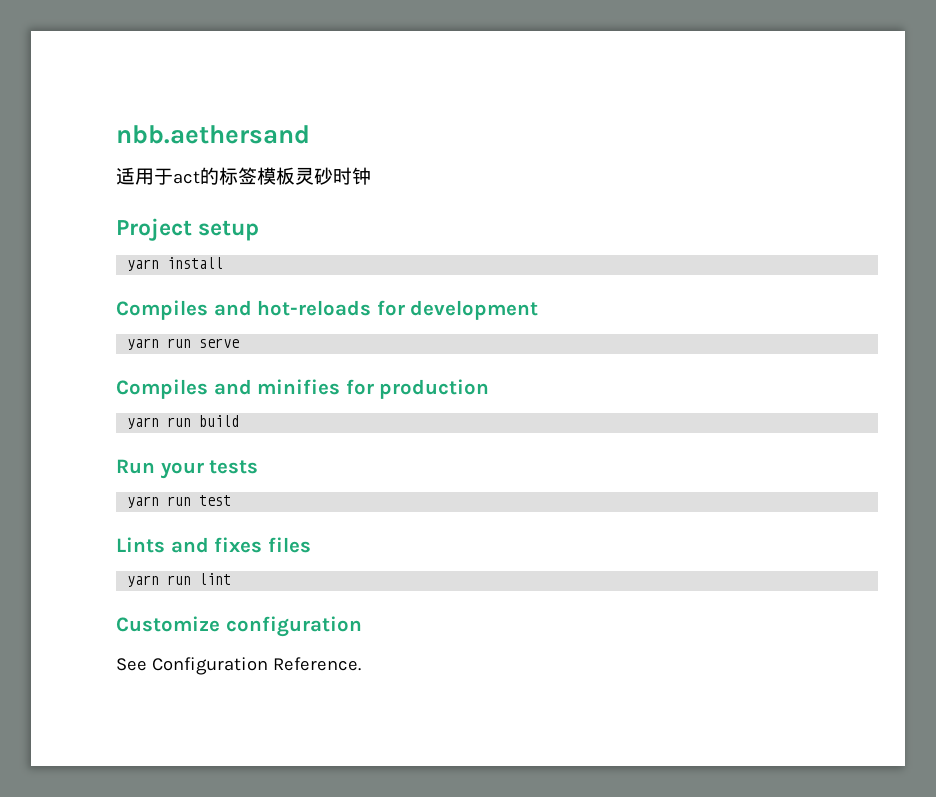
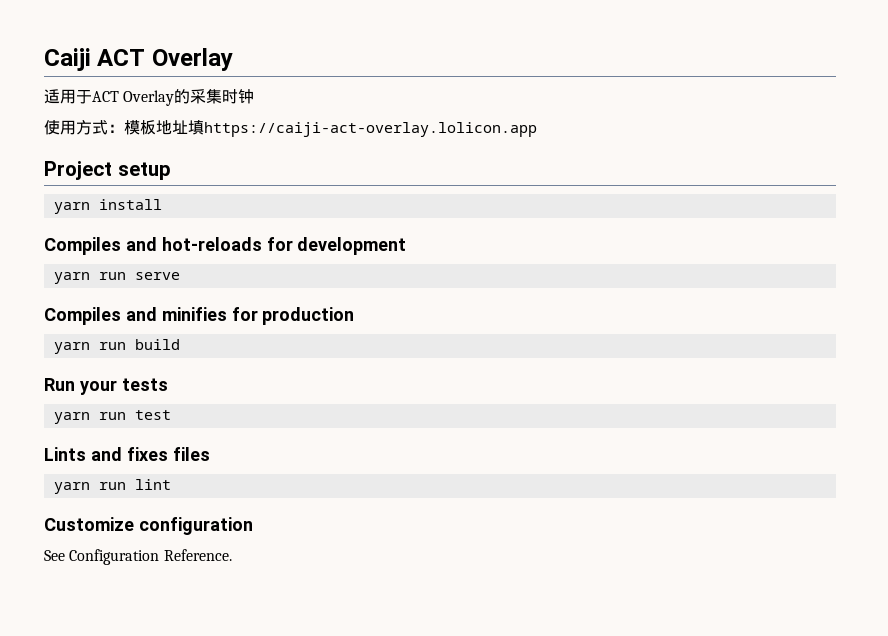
- nbb.aethersand
+ Caiji ACT Overlay
- 适用于act的标签模板灵砂时钟
+ 适用于ACT Overlay的采集时钟
+ 使用方式：模板地址填https://caiji-act-overlay.lolicon.app

